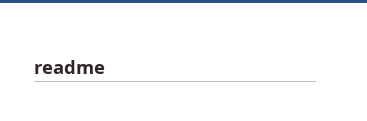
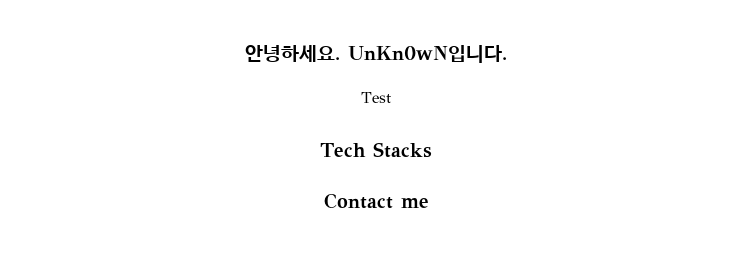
- readme
+ 안녕하세요. UnKn0wN입니다.
+ Test
+ Tech Stacks
+ Contact me

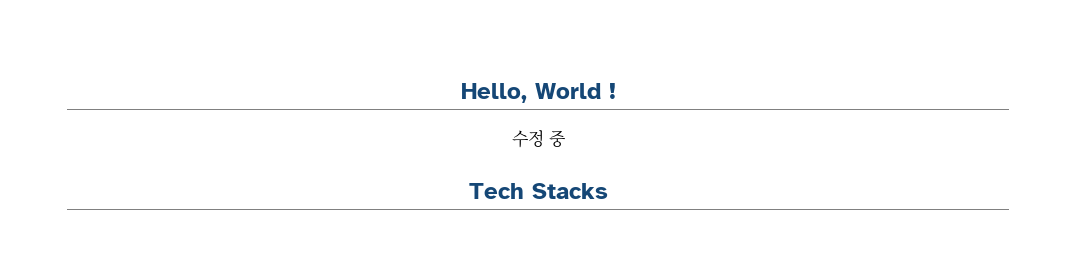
- 안녕하세요. UnKn0wN입니다.
- Test
+ Hello, World !
+ 수정 중
- Contact me

